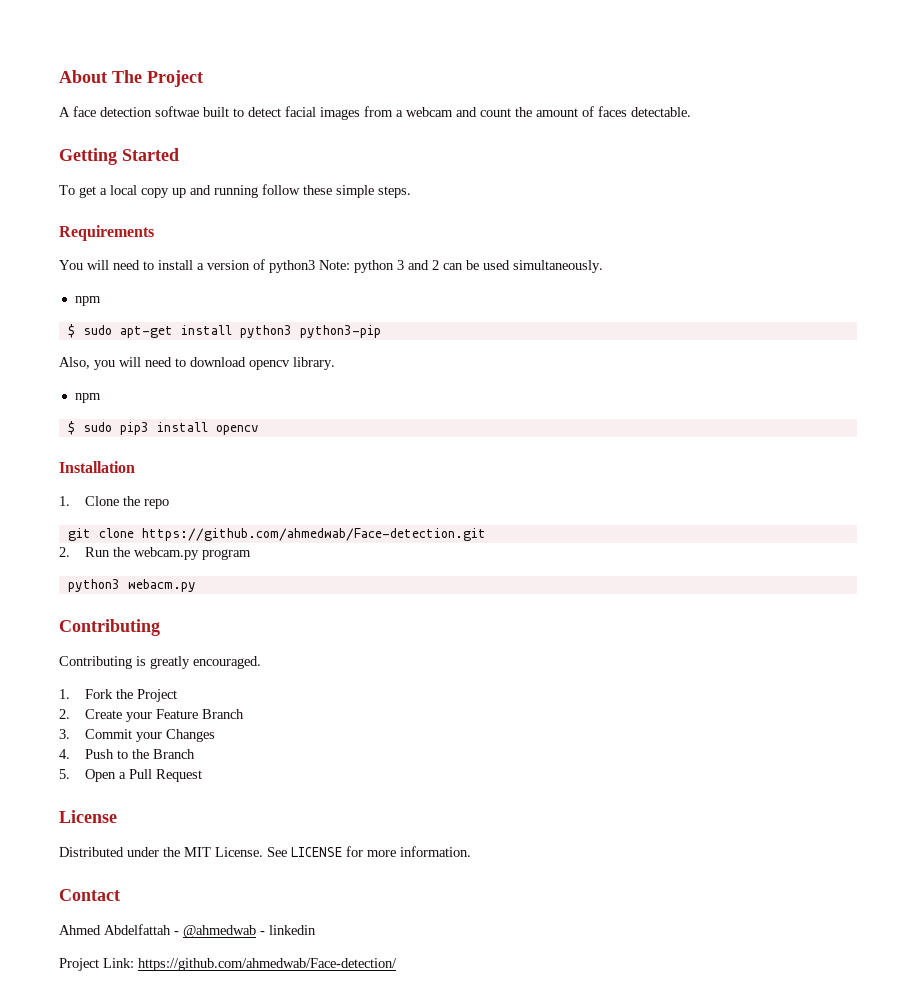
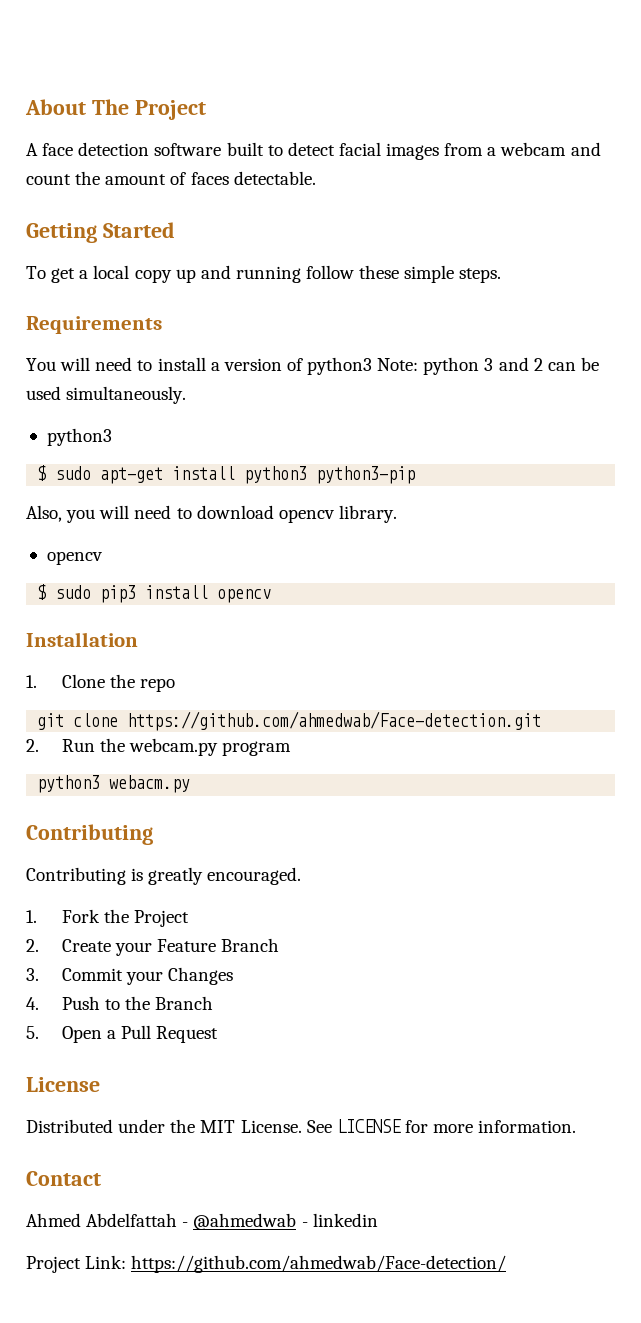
- A face detection softwae built to detect facial images from a webcam and count the amount of faces detectable.
+ A face detection software built to detect facial images from a webcam and count the amount of faces detectable.
  You will need to install a version of python3 Note: python 3 and 2 can be used simultaneously.
- npm
+ python3
  Also, you will need to download opencv library.
- npm
+ opencv

